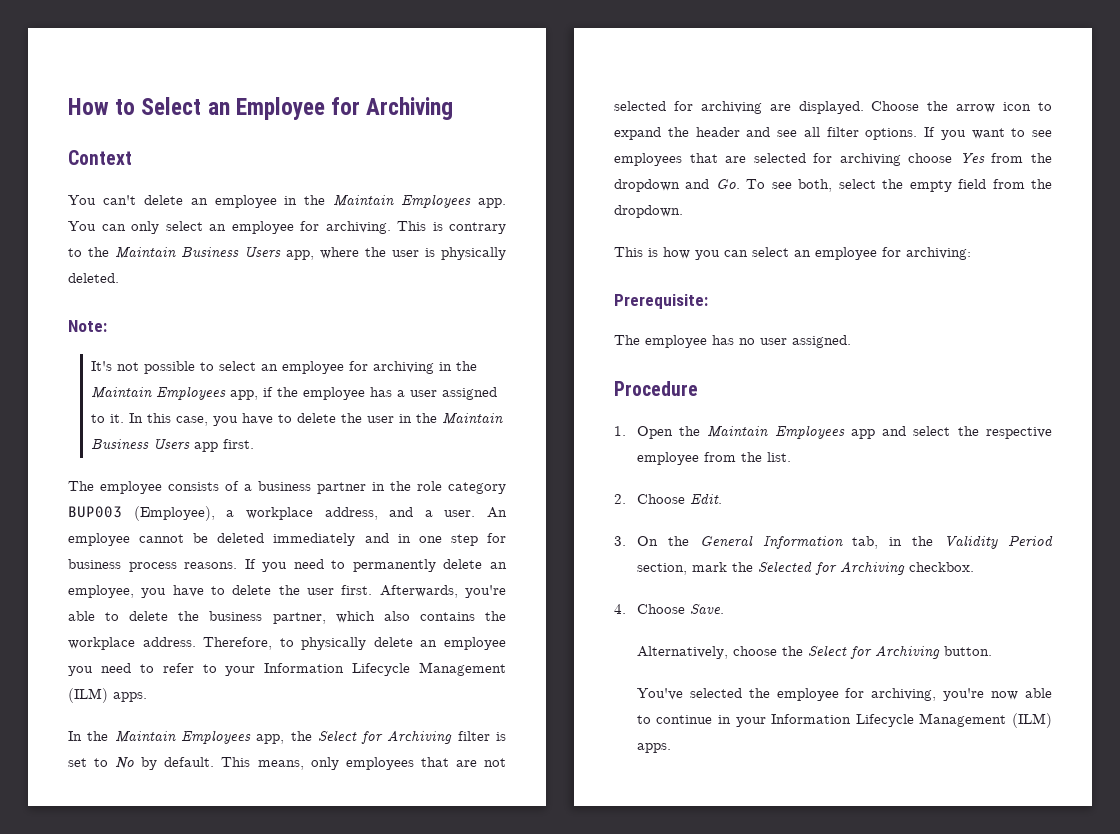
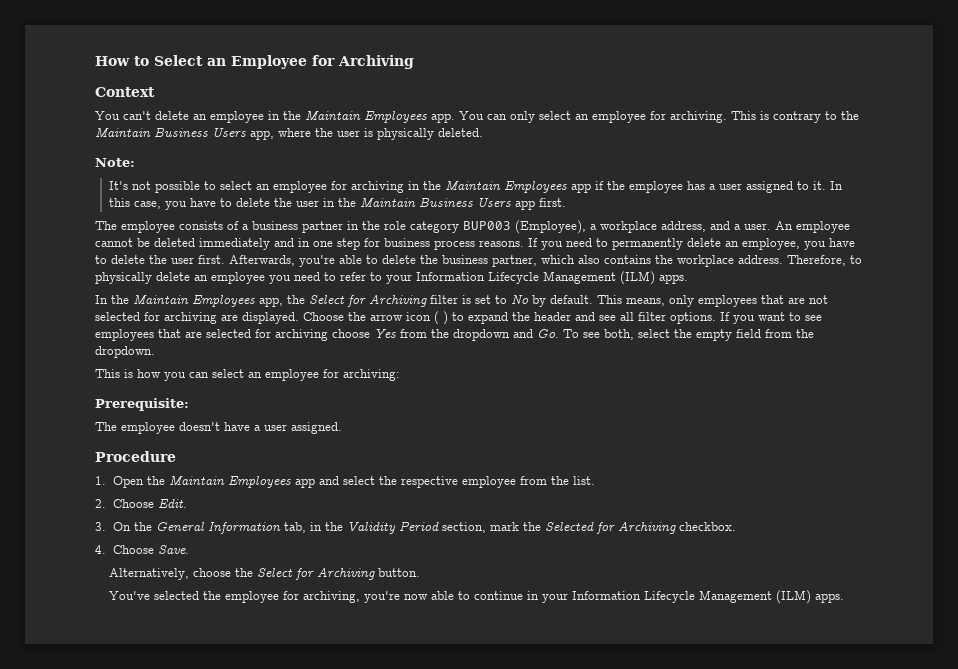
- It's not possible to select an employee for archiving in the Maintain Employees app, if the employee has a user assigned to it.
+ It's not possible to select an employee for archiving in the Maintain Employees app if the employee has a user assigned to it.
- Choose the arrow icon to expand the header and see all filter options.
+ Choose the arrow icon ( ) to expand the header and see all filter options.
- The employee has no user assigned.
+ The employee doesn't have a user assigned.

